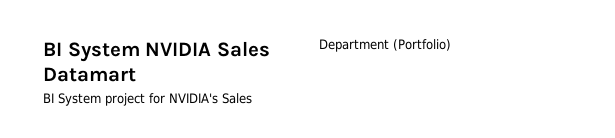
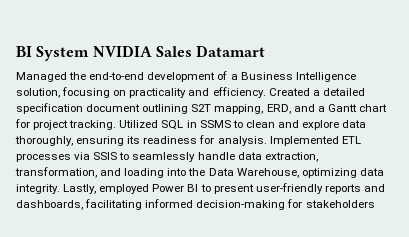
- BI System project for NVIDIA's Sales Department (Portfolio)
+ Managed the end-to-end development of a Business Intelligence solution, focusing on practicality and efficiency. Created a detailed specification document outlining S2T mapping, ERD, and a Gantt chart for project tracking. Utilized SQL in SSMS to clean and explore data thoroughly, ensuring its readiness for analysis. Implemented ETL processes via SSIS to seamlessly handle data extraction, transformation, and loading into the Data Warehouse, optimizing data integrity. Lastly, employed Power BI to present user-friendly reports and dashboards, facilitating informed decision-making for stakeholders

